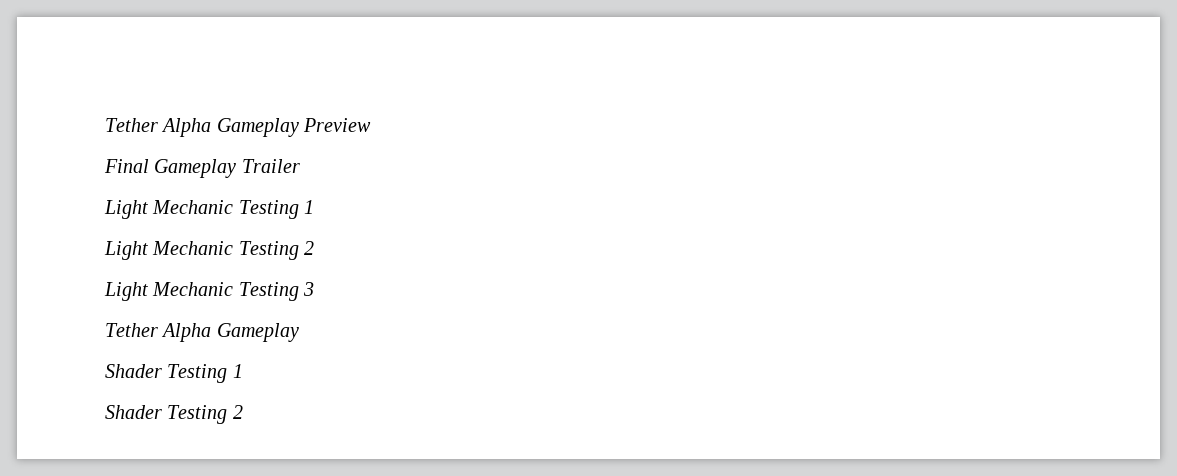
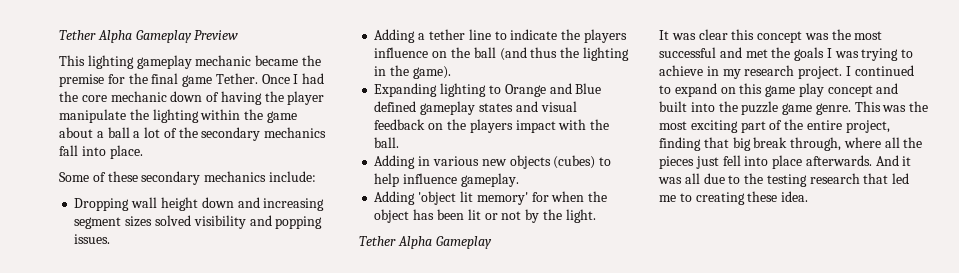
- Final Gameplay Trailer
- Light Mechanic Testing 1
- Light Mechanic Testing 2
- Light Mechanic Testing 3
+ This lighting gameplay mechanic became the premise for the final game Tether. Once I had the core mechanic down of having the player manipulate the lighting within the game about a ball a lot of the secondary mechanics fall into place.
+ Some of these secondary mechanics include:
+ Dropping wall height down and increasing segment sizes solved visibility and popping issues.
+ Adding a tether line to indicate the players influence on the ball (and thus the lighting in the game).
+ Expanding lighting to Orange and Blue defined gameplay states and visual feedback on the players impact with the ball.
+ Adding in various new objects (cubes) to help influence gameplay.
+ Adding 'object lit memory' for when the object has been lit or not by the light.
  Tether Alpha Gameplay
- Shader Testing 1
- Shader Testing 2
+ It was clear this concept was the most successful and met the goals I was trying to achieve in my research project. I continued to expand on this game play concept and built into the puzzle game genre. This was the most exciting part of the entire project, finding that big break through, where all the pieces just fell into place afterwards. And it was all due to the testing research that led me to creating these idea.

